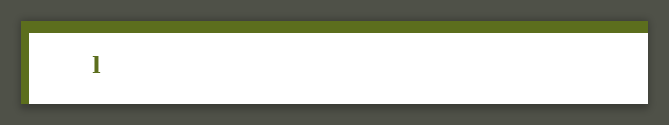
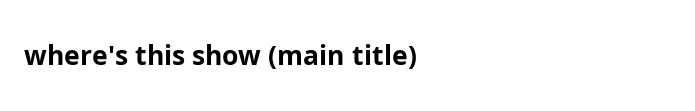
- l
+ where's this show (main title)

